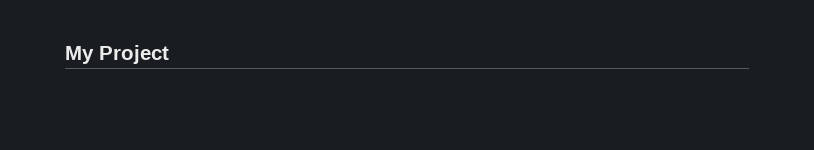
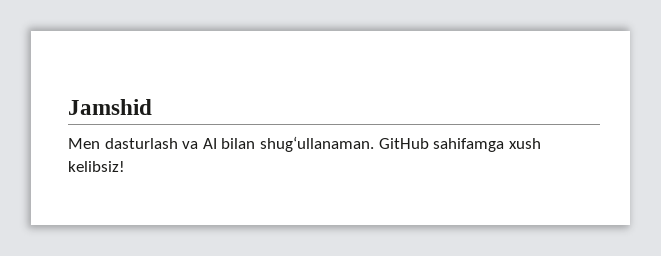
- My Project
+ Jamshid
+ Men dasturlash va AI bilan shug‘ullanaman. GitHub sahifamga xush kelibsiz!

